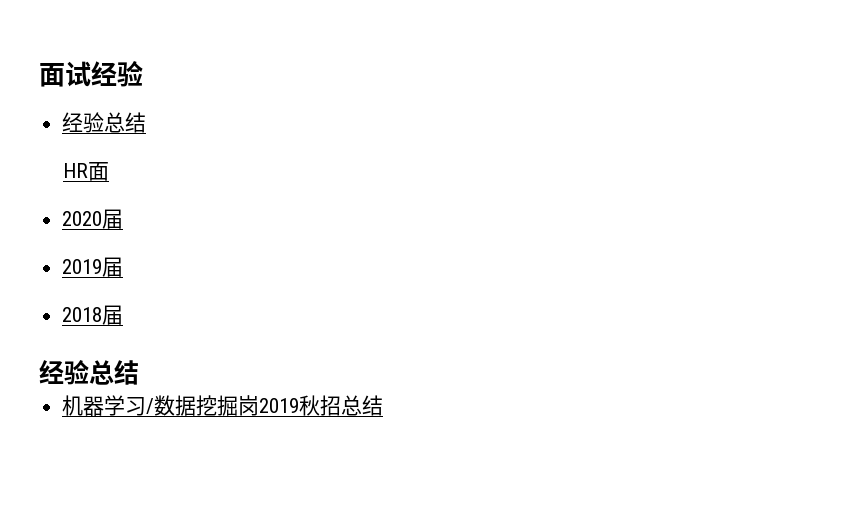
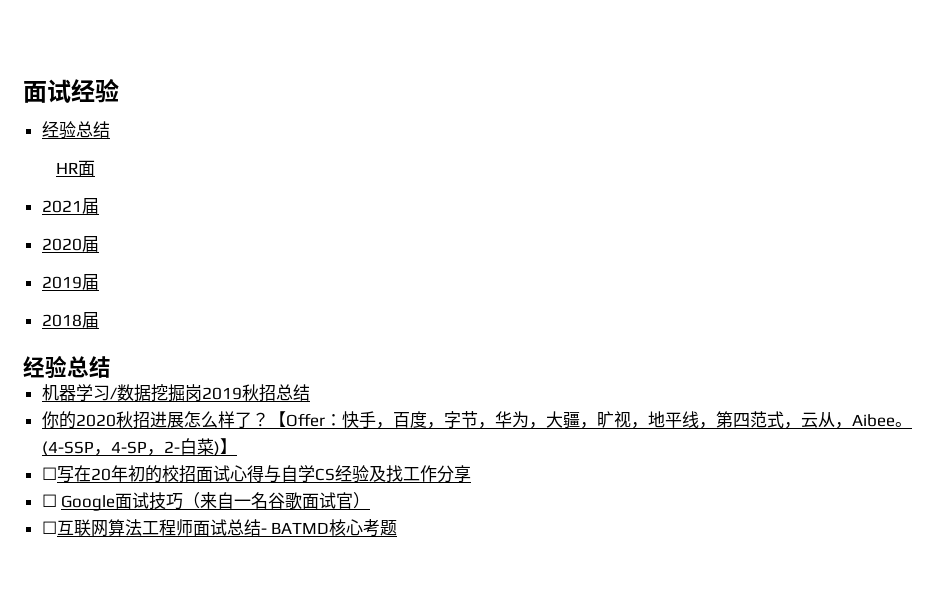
+ 2021届
+ 你的2020秋招进展怎么样了？【Offer：快手，百度，字节，华为，大疆，旷视，地平线，第四范式，云从，Aibee。(4-SSP，4-SP，2-白菜)】
+ ☐写在20年初的校招面试心得与自学CS经验及找工作分享
+ ☐ Google面试技巧（来自一名谷歌面试官）
+ ☐互联网算法工程师面试总结- BATMD核心考题

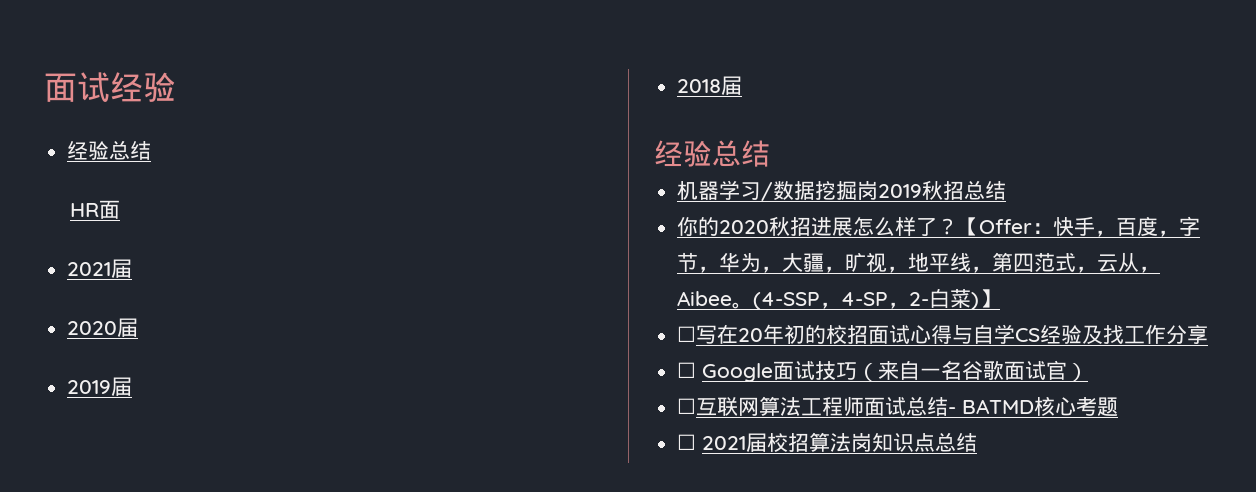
+ ☐ 2021届校招算法岗知识点总结

